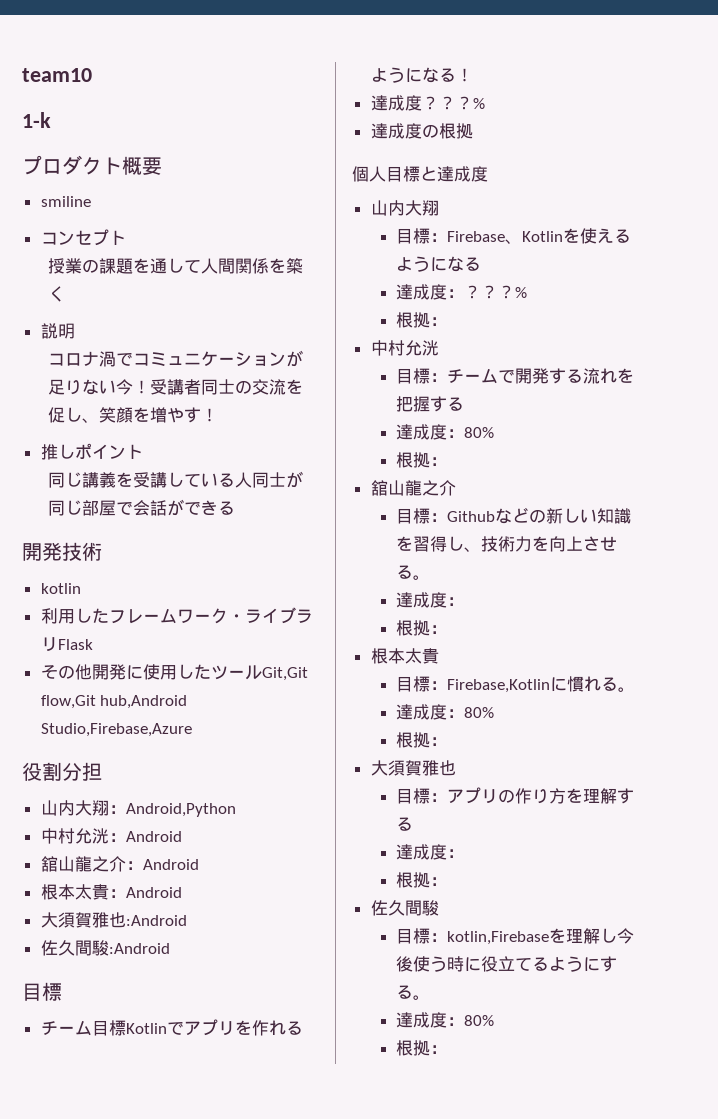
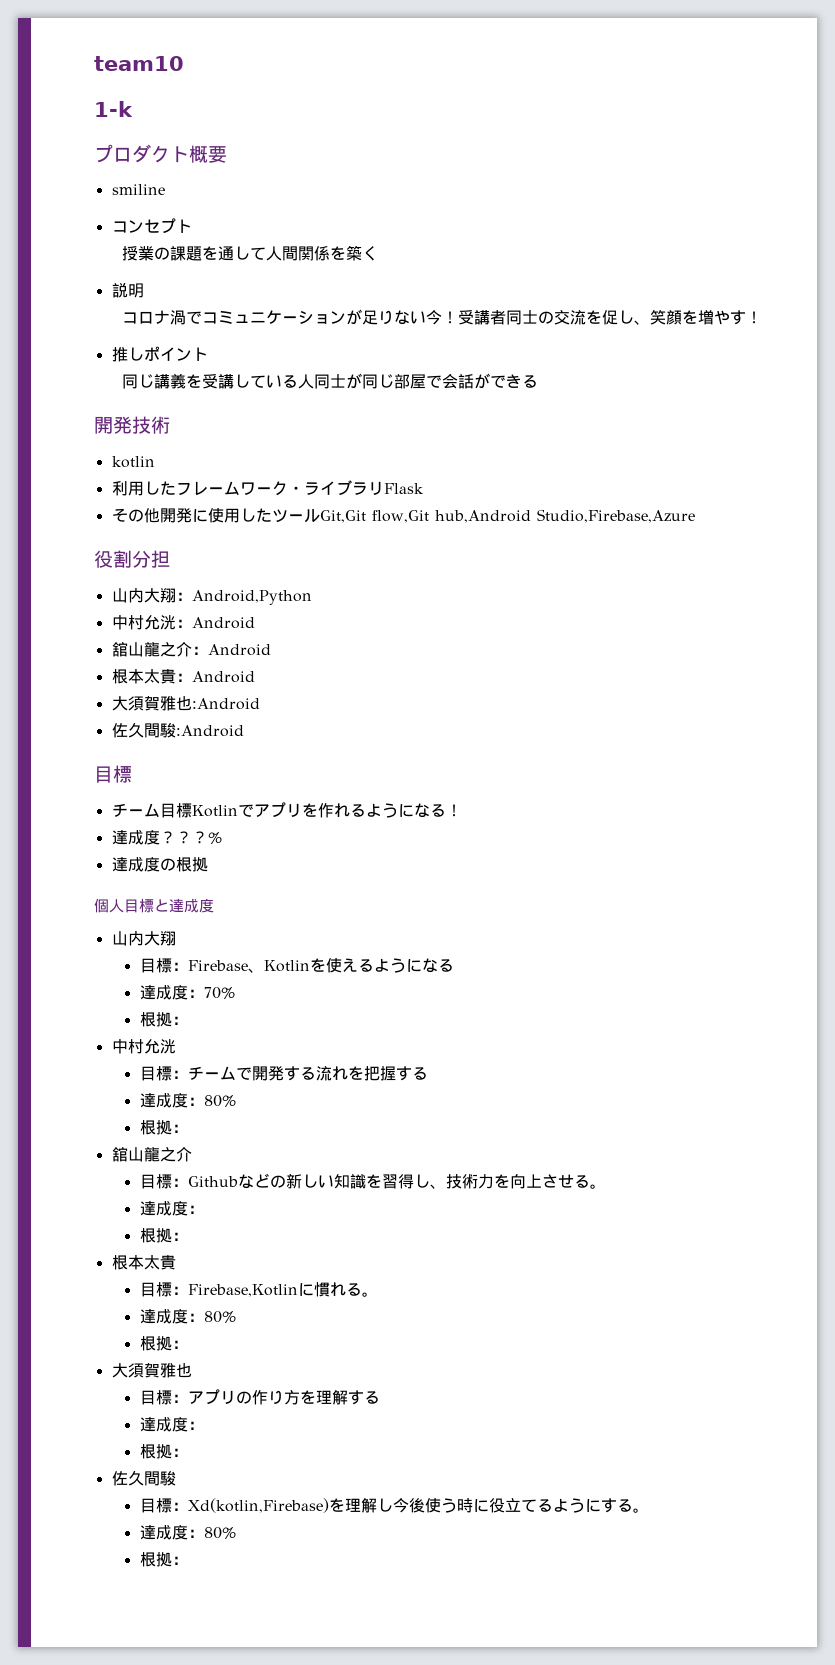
- 達成度：？？？%
+ 達成度：70%
- 目標：kotlin,Firebaseを理解し今後使う時に役立てるようにする。
+ 目標：Xd(kotlin,Firebase)を理解し今後使う時に役立てるようにする。

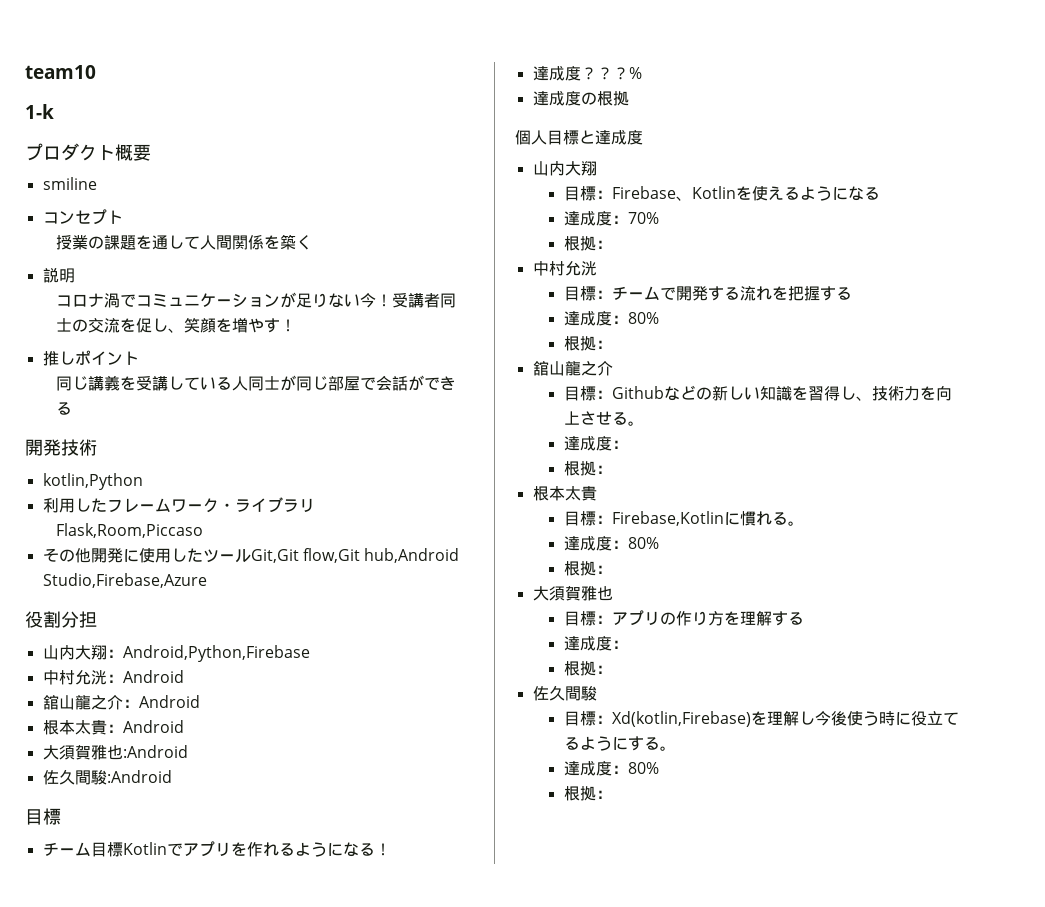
- kotlin
+ kotlin,Python
- 利用したフレームワーク・ライブラリFlask
+ 利用したフレームワーク・ライブラリ
+ Flask,Room,Piccaso
- 山内大翔：Android,Python
+ 山内大翔：Android,Python,Firebase

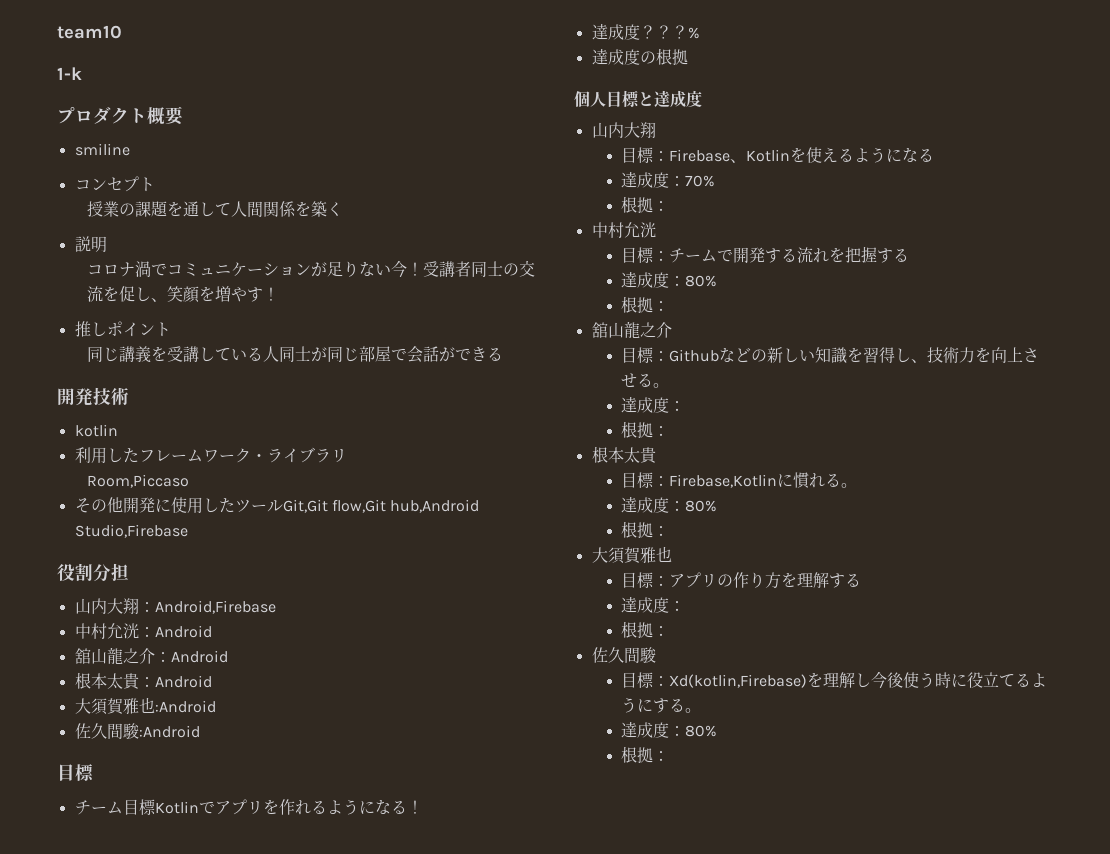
- kotlin,Python
+ kotlin
- Flask,Room,Piccaso
+ Room,Piccaso
- その他開発に使用したツールGit,Git flow,Git hub,Android Studio,Firebase,Azure
+ その他開発に使用したツールGit,Git flow,Git hub,Android Studio,Firebase
- 山内大翔：Android,Python,Firebase
+ 山内大翔：Android,Firebase

